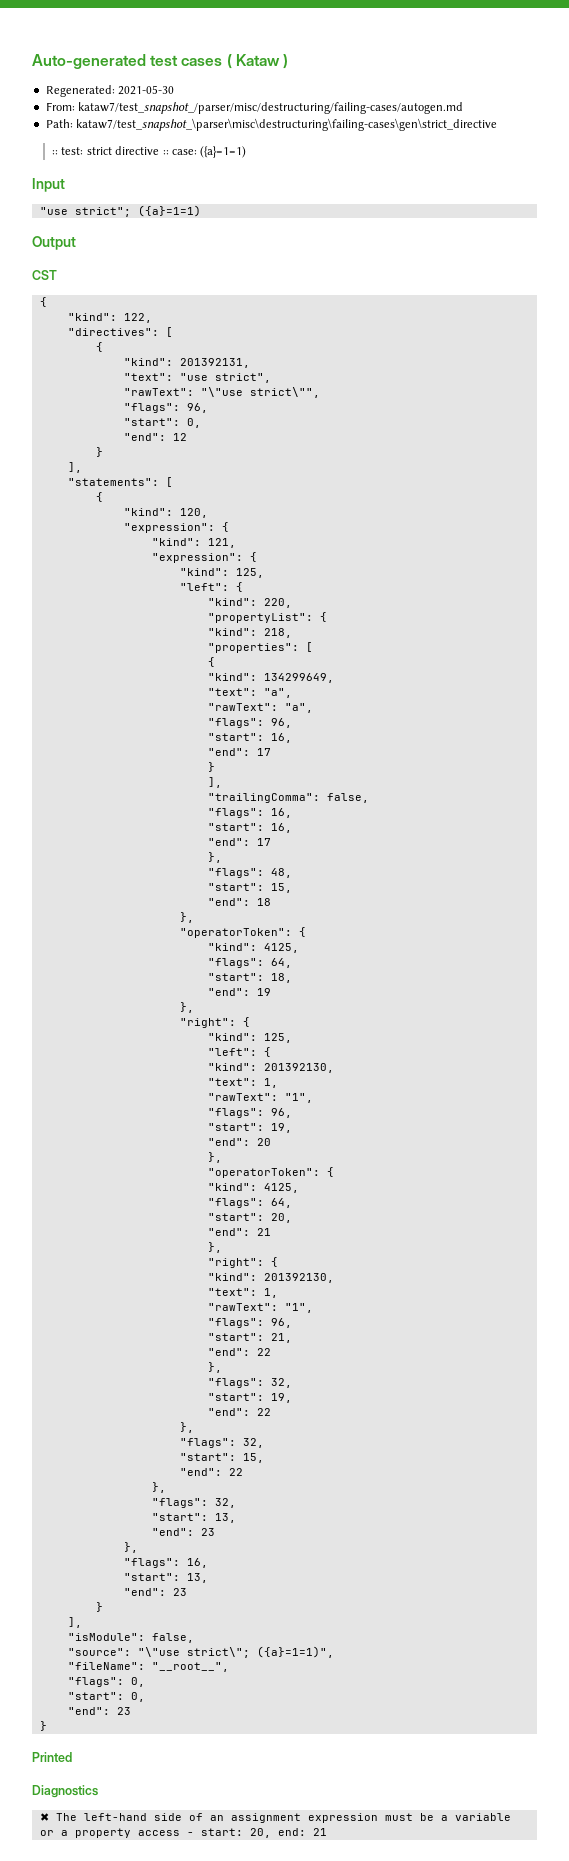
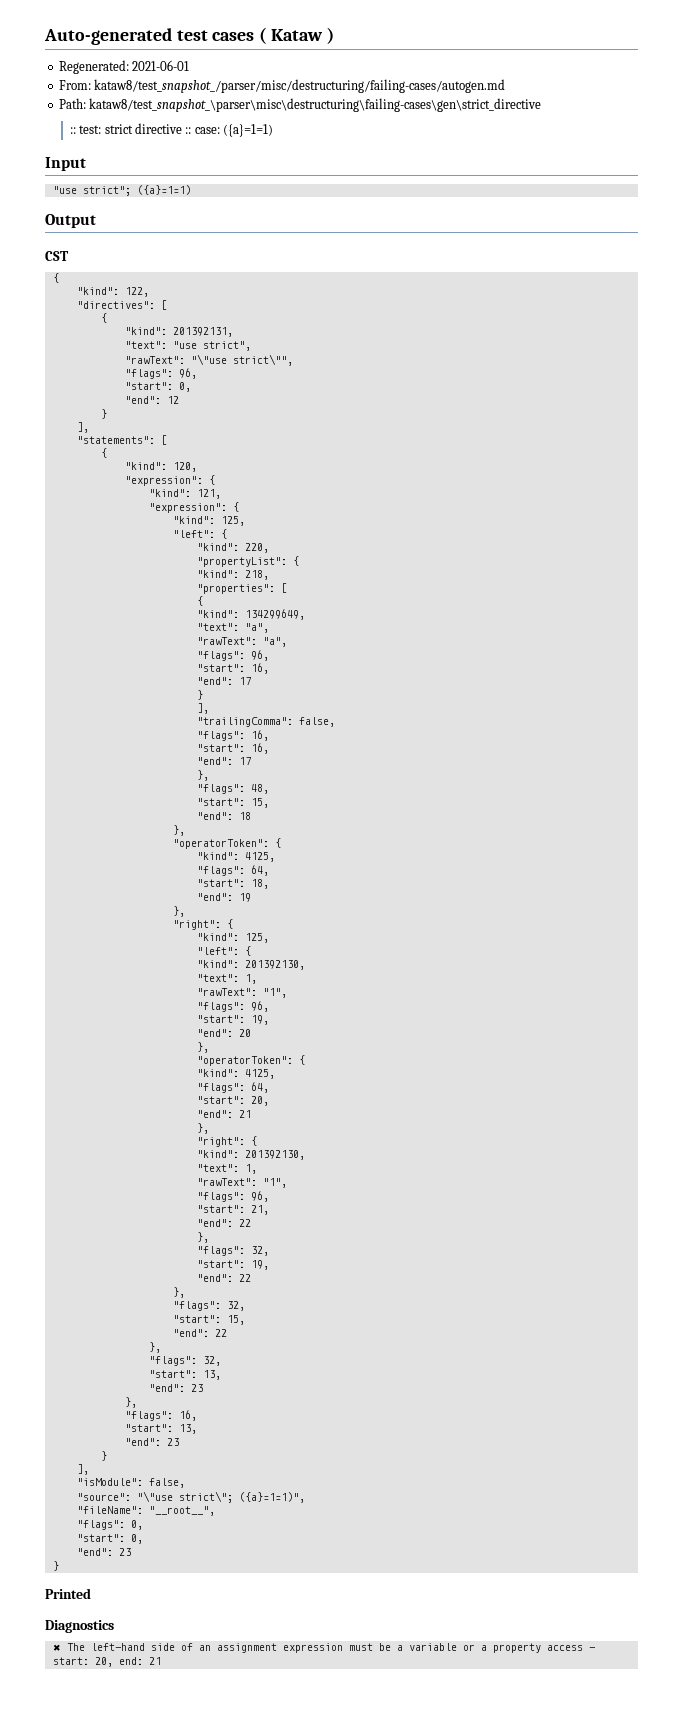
- Regenerated: 2021-05-30
+ Regenerated: 2021-06-01
- From: kataw7/test_snapshot_/parser/misc/destructuring/failing-cases/autogen.md
+ From: kataw8/test_snapshot_/parser/misc/destructuring/failing-cases/autogen.md
- Path: kataw7/test_snapshot_\parser\misc\destructuring\failing-cases\gen\strict_directive
+ Path: kataw8/test_snapshot_\parser\misc\destructuring\failing-cases\gen\strict_directive

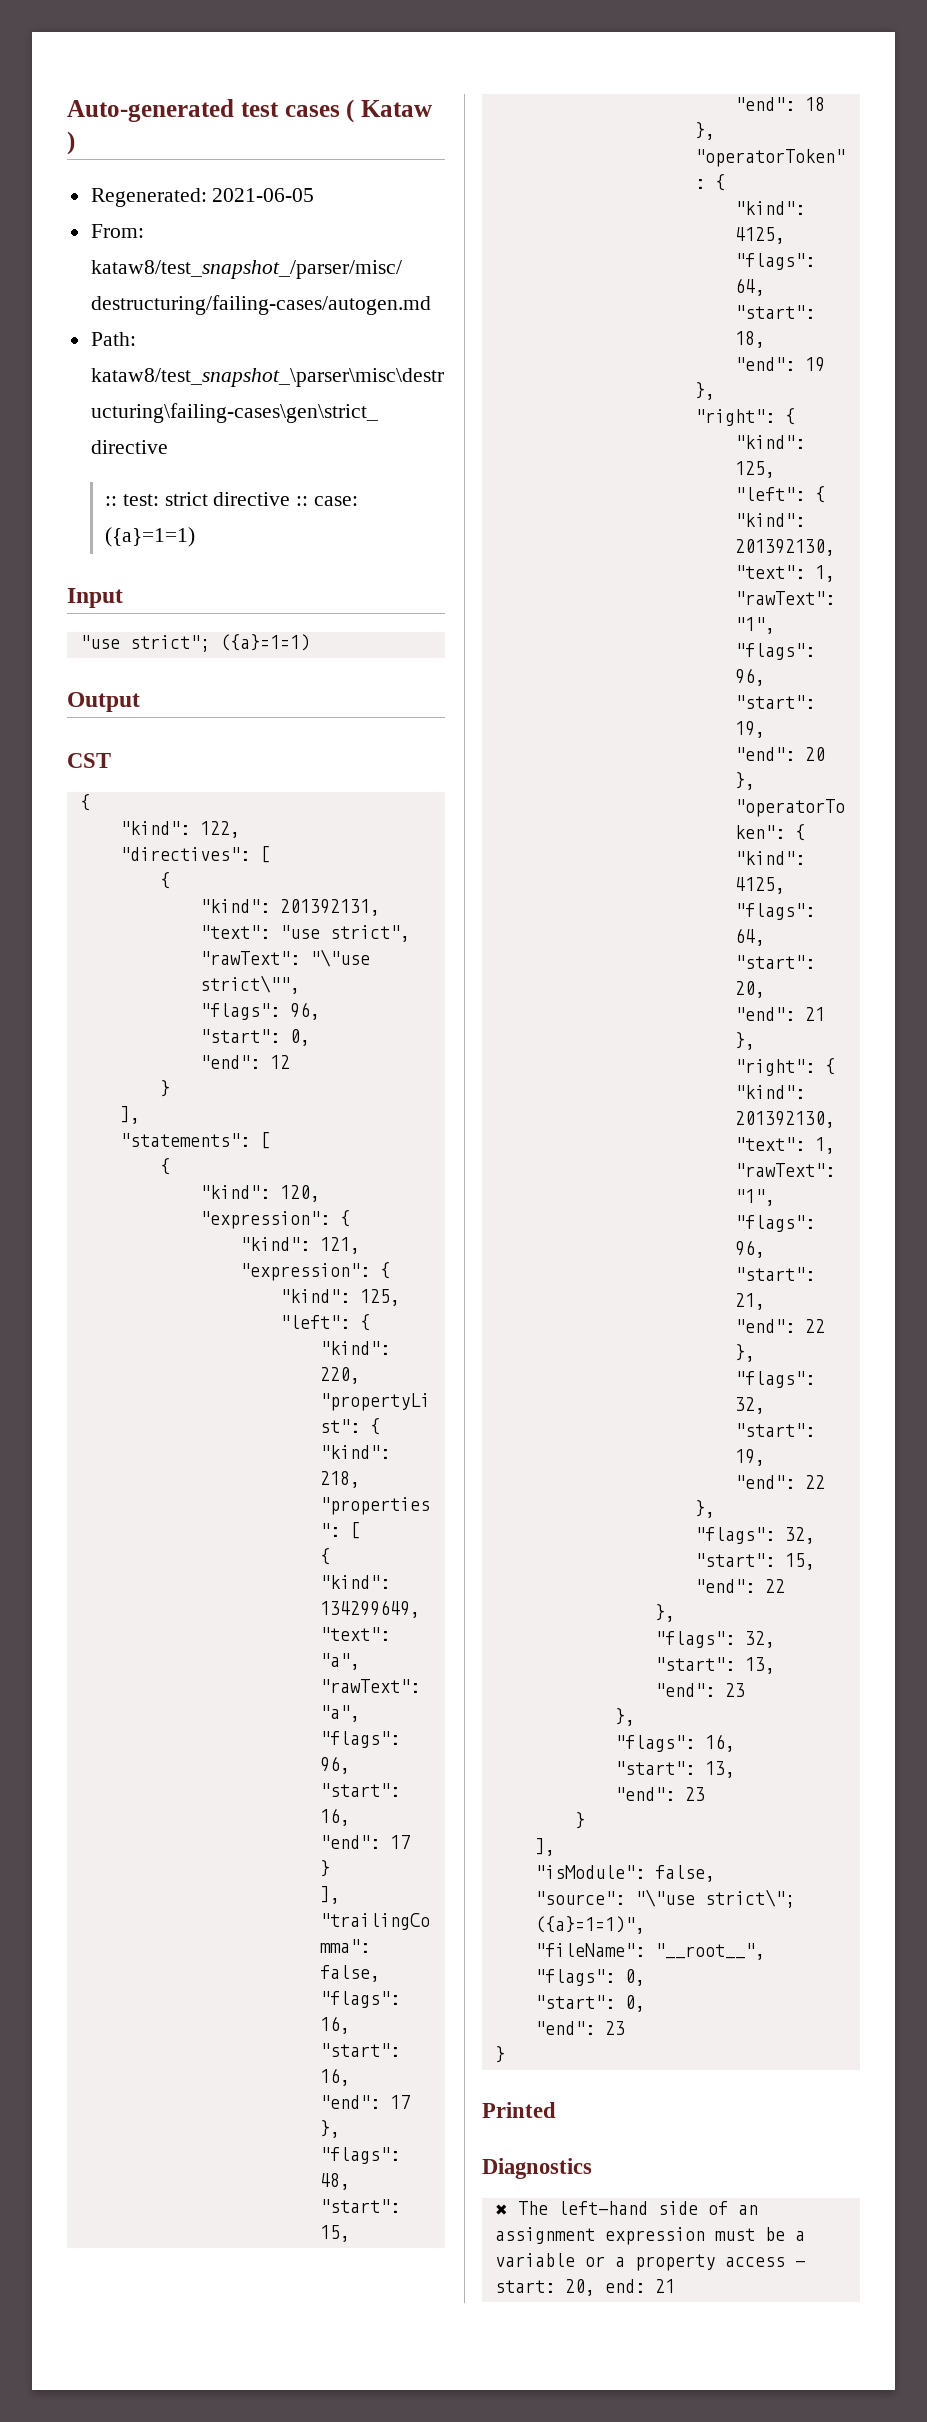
- Regenerated: 2021-06-01
+ Regenerated: 2021-06-05

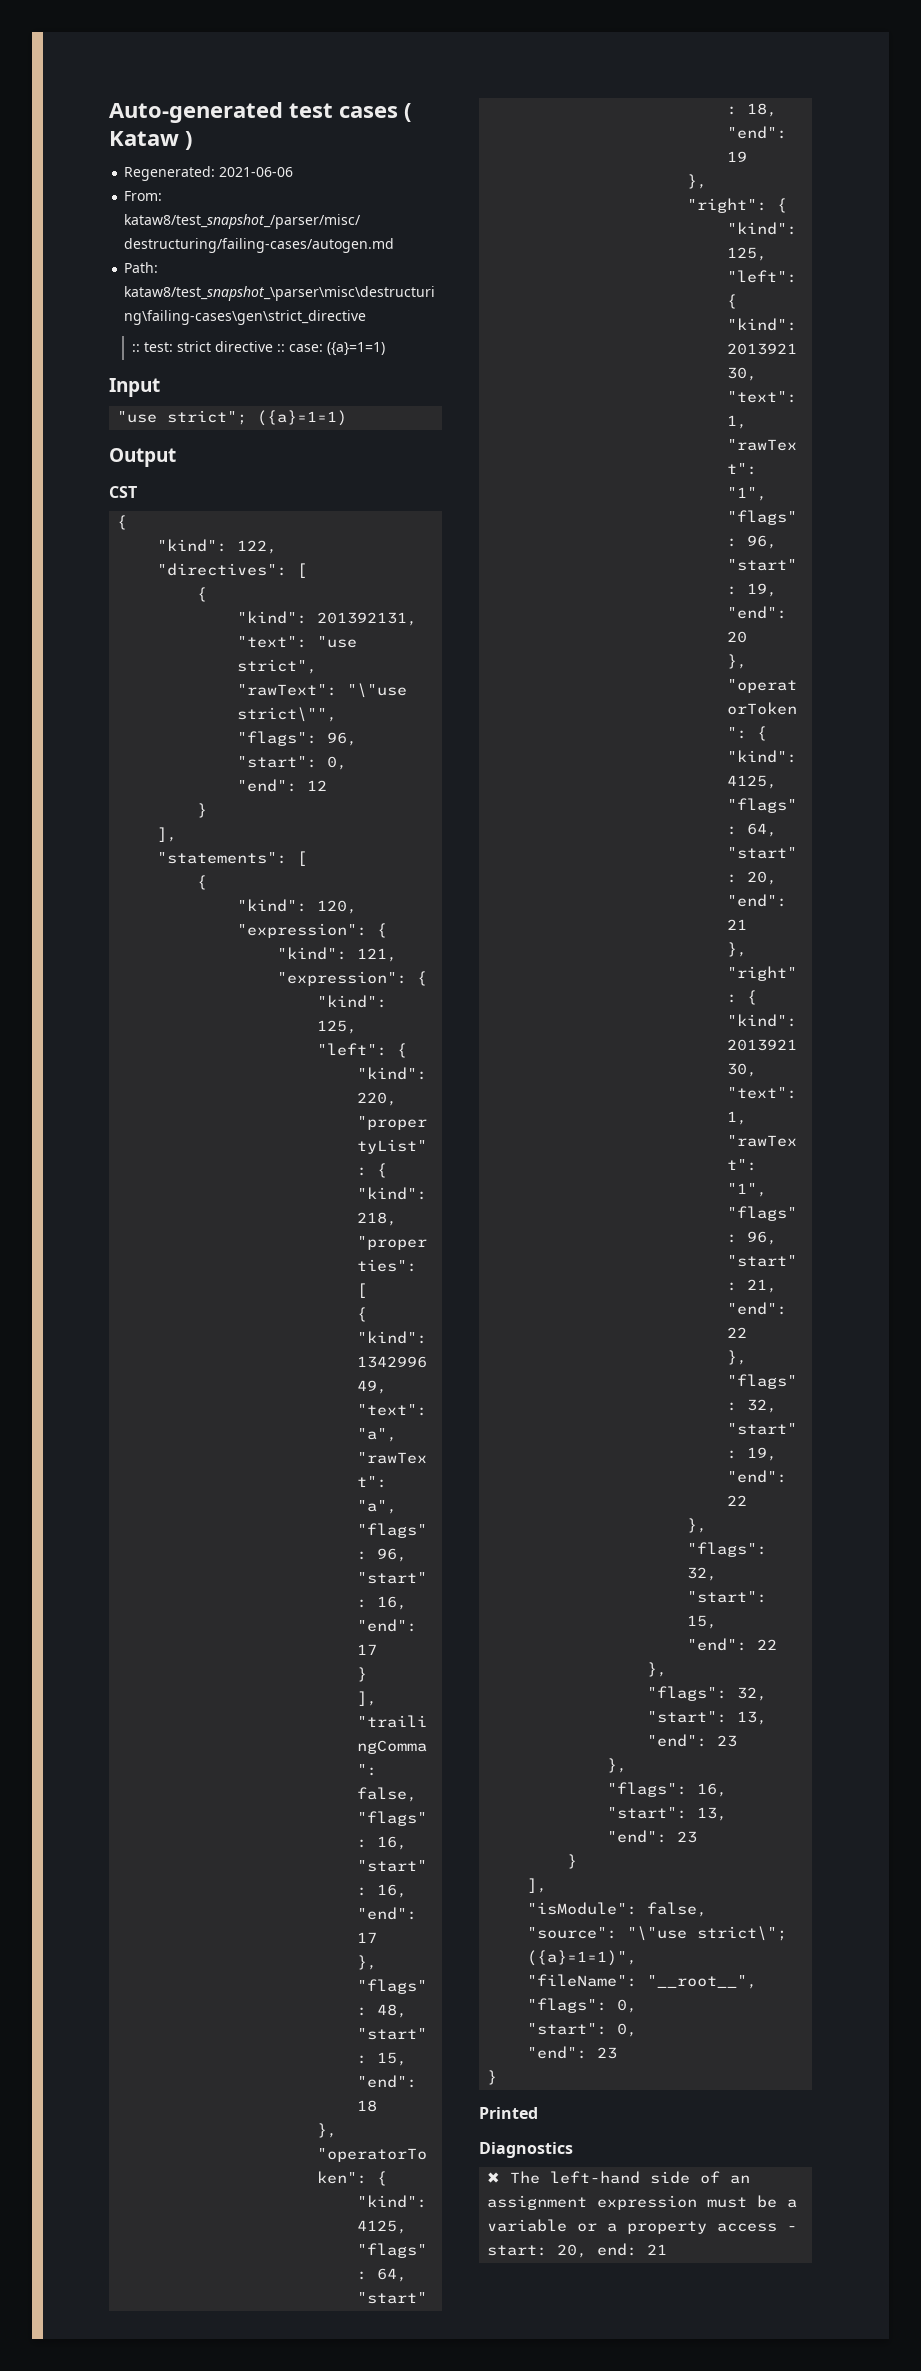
- Regenerated: 2021-06-05
+ Regenerated: 2021-06-06

